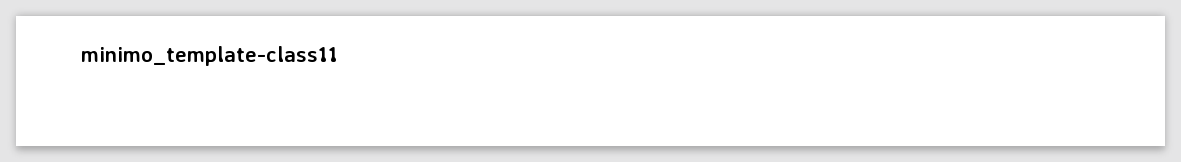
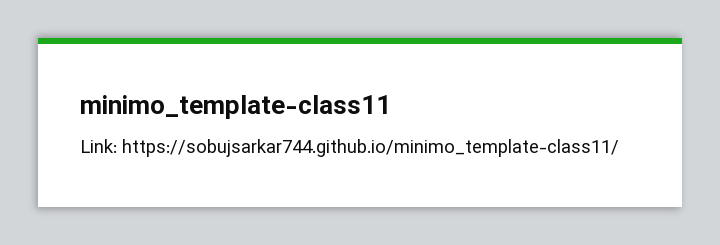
+ Link: https://sobujsarkar744.github.io/minimo_template-class11/

